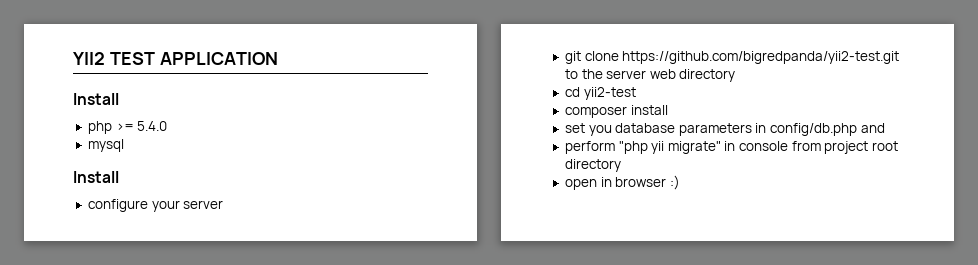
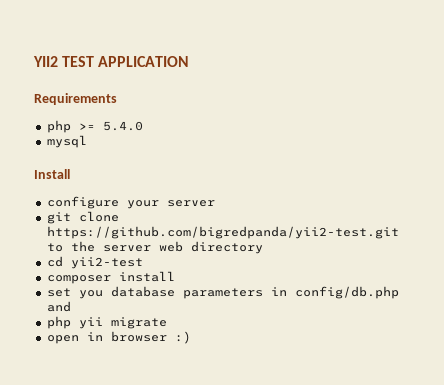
  YII2 TEST APPLICATION
- Install
+ Requirements
- perform "php yii migrate" in console from project root directory
+ php yii migrate

